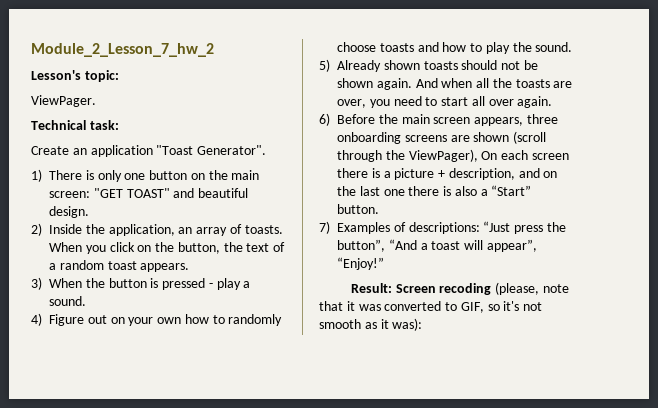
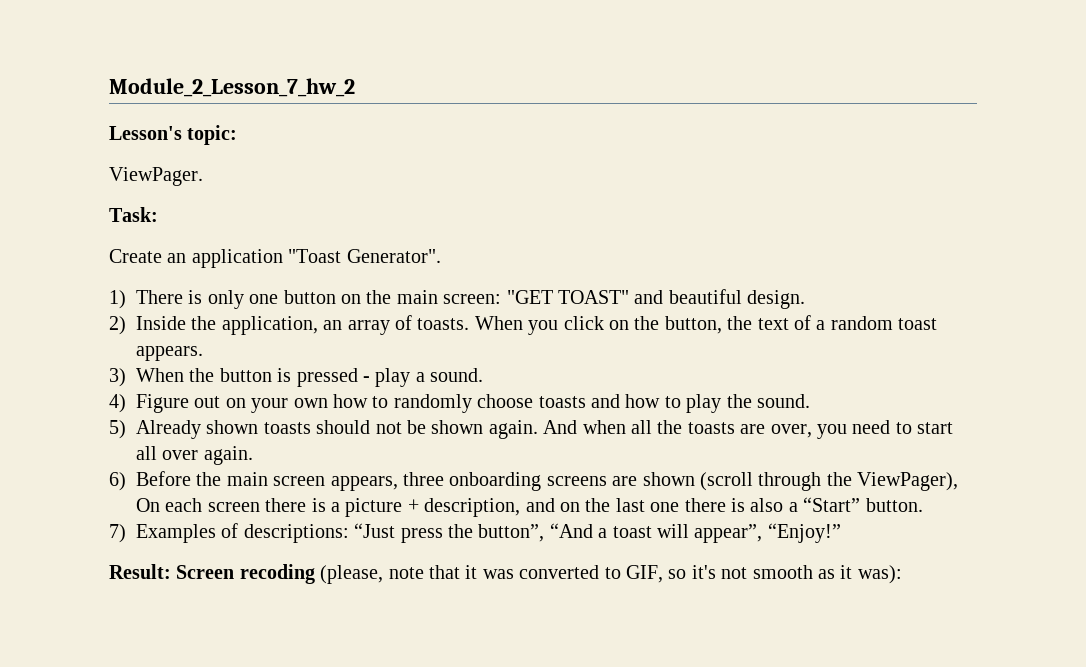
- Technical task:
+ Task:

